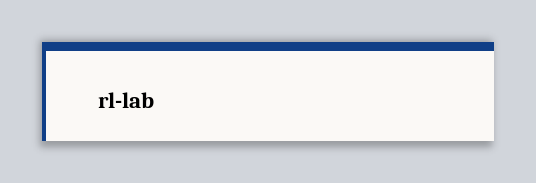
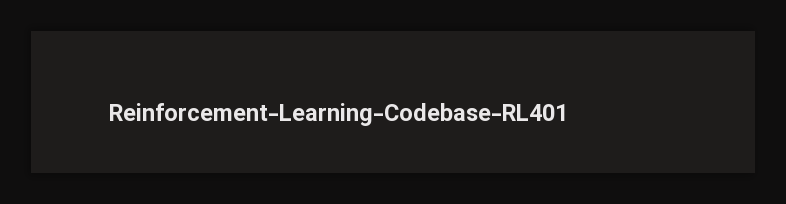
- rl-lab
+ Reinforcement-Learning-Codebase-RL401

